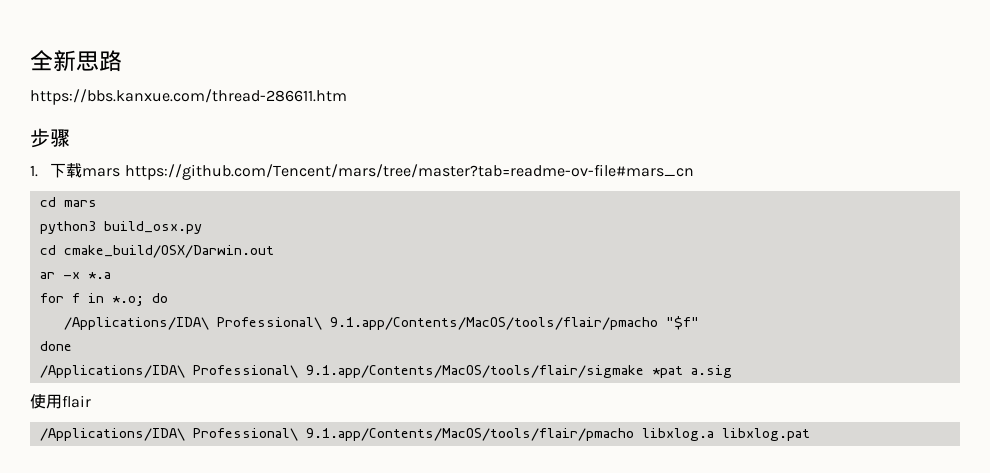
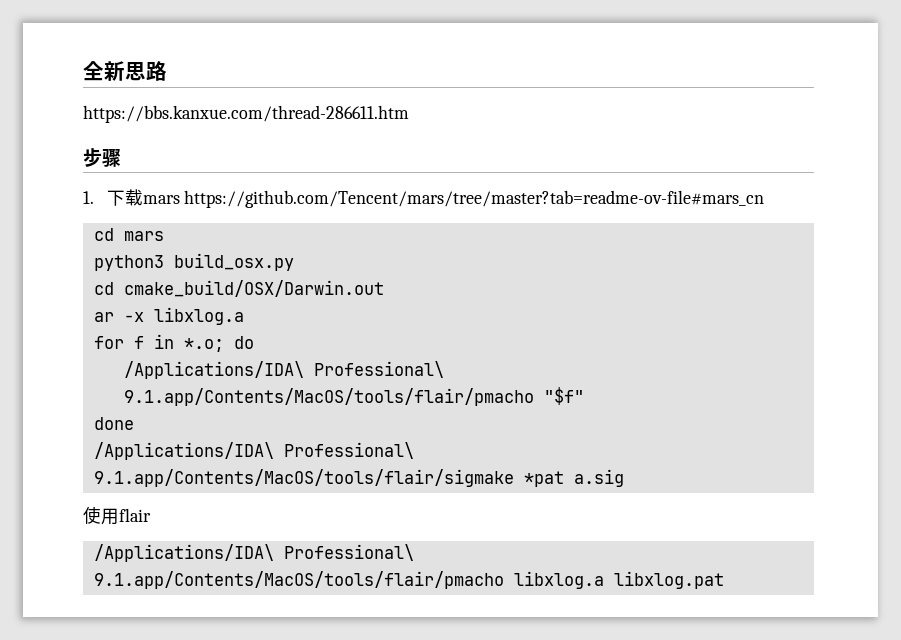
- ar -x *.a
+ ar -x libxlog.a

